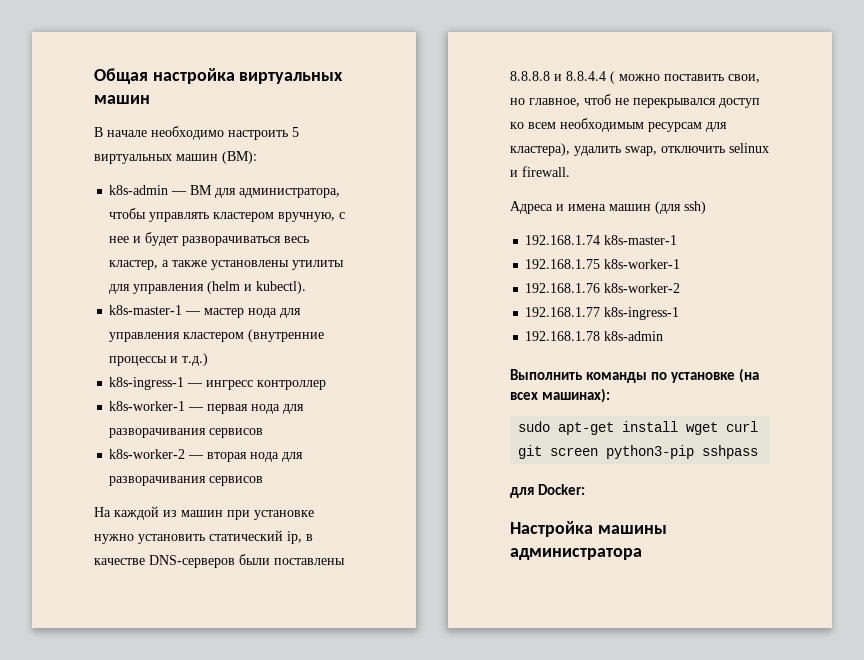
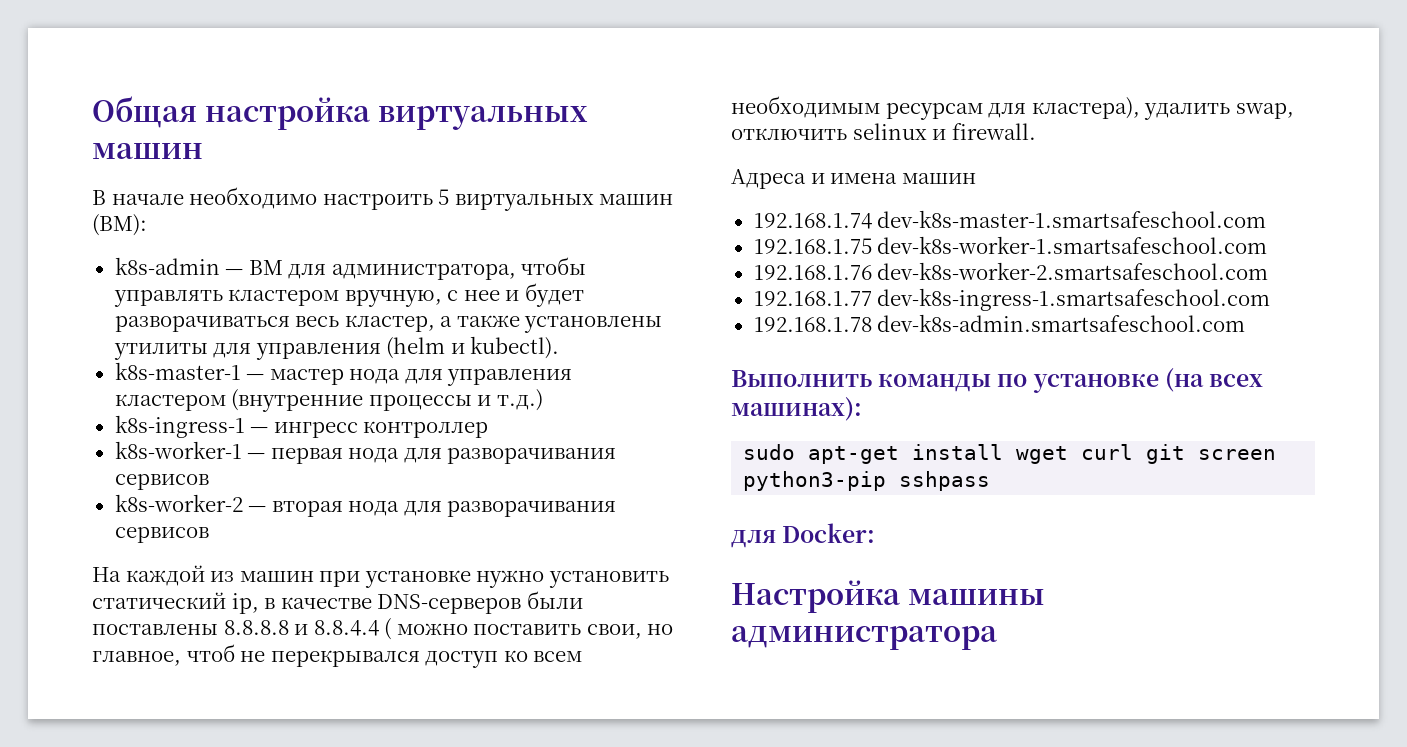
- Адреса и имена машин (для ssh)
+ Адреса и имена машин
- 192.168.1.74 k8s-master-1
+ 192.168.1.74 dev-k8s-master-1.smartsafeschool.com
- 192.168.1.75 k8s-worker-1
+ 192.168.1.75 dev-k8s-worker-1.smartsafeschool.com
- 192.168.1.76 k8s-worker-2
+ 192.168.1.76 dev-k8s-worker-2.smartsafeschool.com
- 192.168.1.77 k8s-ingress-1
+ 192.168.1.77 dev-k8s-ingress-1.smartsafeschool.com
- 192.168.1.78 k8s-admin
+ 192.168.1.78 dev-k8s-admin.smartsafeschool.com

